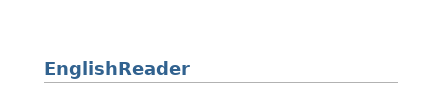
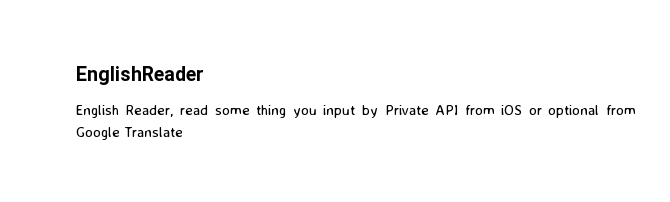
+ English Reader, read some thing you input by Private API from iOS or optional from Google Translate

